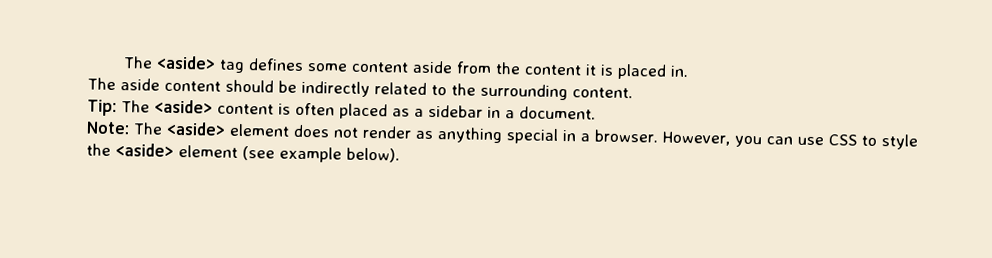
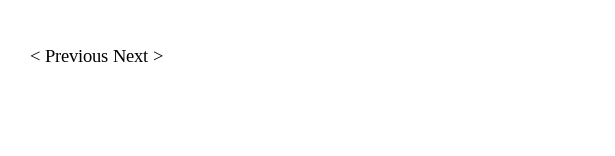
- The <aside> tag defines some content aside from the content it is placed in.
- The aside content should be indirectly related to the surrounding content.
- Tip: The <aside> content is often placed as a sidebar in a document.
- Note: The <aside> element does not render as anything special in a browser. However, you can use CSS to style the <aside> element (see example below).
+ < Previous Next >

